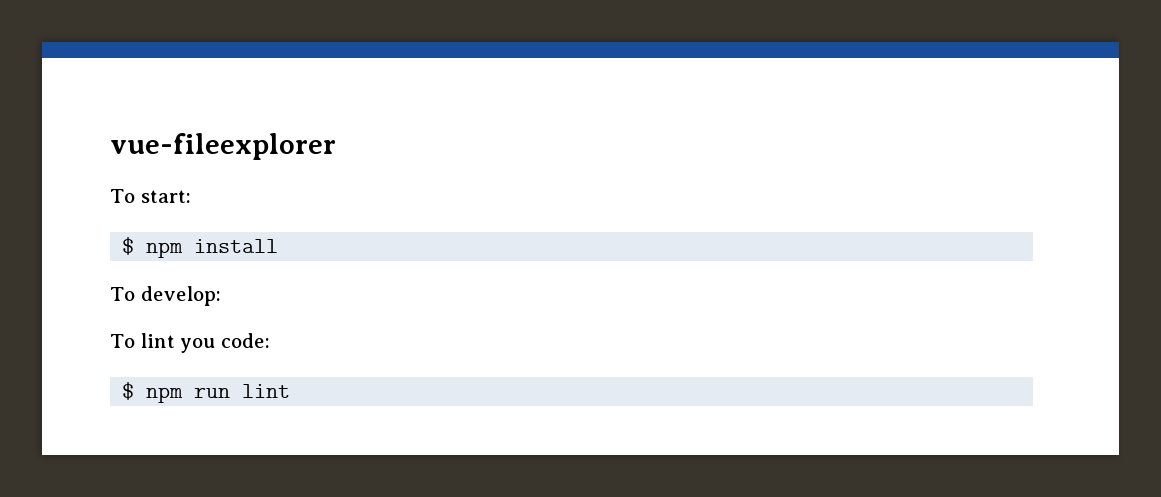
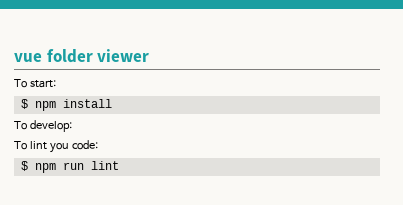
- vue-fileexplorer
+ vue folder viewer

